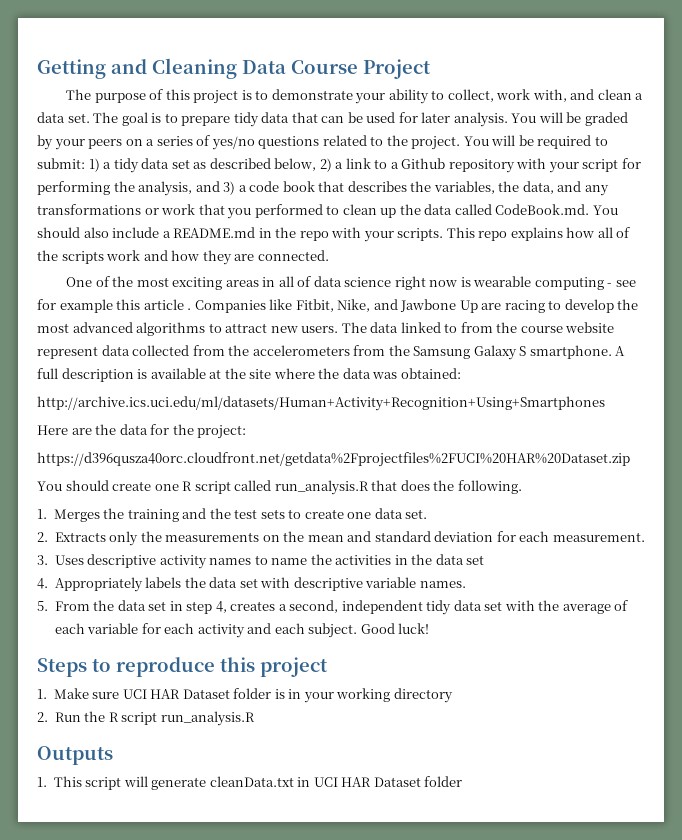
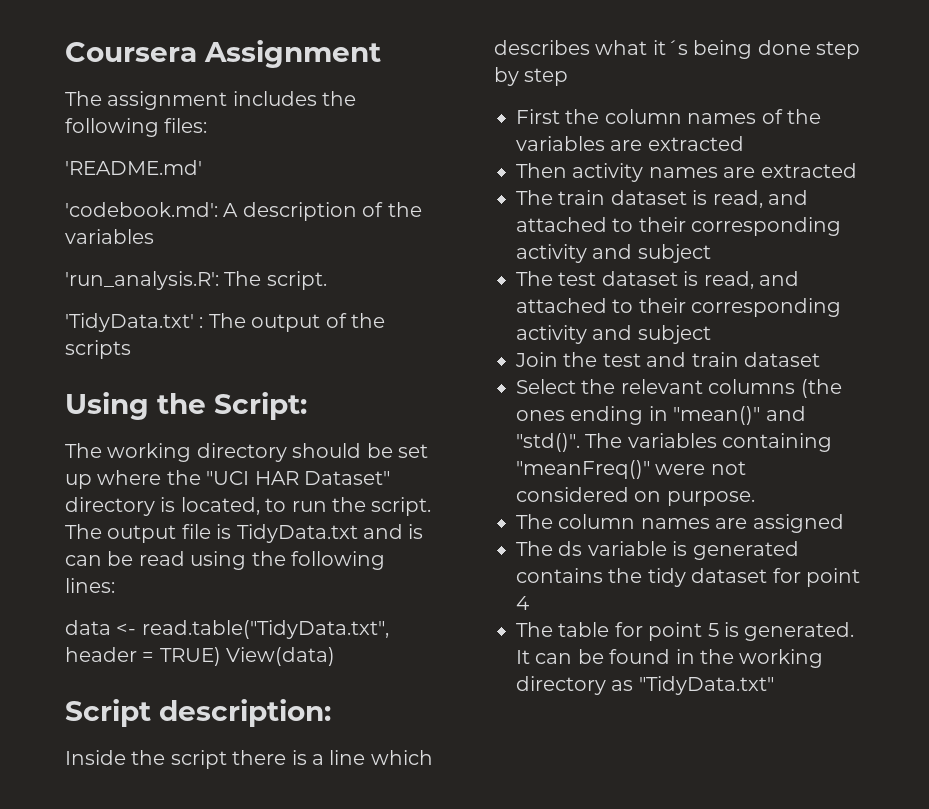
- Getting and Cleaning Data Course Project
- The purpose of this project is to demonstrate your ability to collect, work with, and clean a data set. The goal is to prepare tidy data that can be used for later analysis. You will be graded by your peers on a series of yes/no questions related to the project. You will be required to submit: 1) a tidy data set as described below, 2) a link to a Github repository with your script for performing the analysis, and 3) a code book that describes the variables, the data, and any transformations or work that you performed to clean up the data called CodeBook.md. You should also include a README.md in the repo with your scripts. This repo explains how all of the scripts work and how they are connected.
- One of the most exciting areas in all of data science right now is wearable computing - see for example this article . Companies like Fitbit, Nike, and Jawbone Up are racing to develop the most advanced algorithms to attract new users. The data linked to from the course website represent data collected from the accelerometers from the Samsung Galaxy S smartphone. A full description is available at the site where the data was obtained:
- http://archive.ics.uci.edu/ml/datasets/Human+Activity+Recognition+Using+Smartphones
- Here are the data for the project:
- https://d396qusza40orc.cloudfront.net/getdata%2Fprojectfiles%2FUCI%20HAR%20Dataset.zip
- You should create one R script called run_analysis.R that does the following.
- 1. Merges the training and the test sets to create one data set.
- 2. Extracts only the measurements on the mean and standard deviation for each measurement.
- 3. Uses descriptive activity names to name the activities in the data set
- 4. Appropriately labels the data set with descriptive variable names.
- 5. From the data set in step 4, creates a second, independent tidy data set with the average of each variable for each activity and each subject. Good luck!
- Steps to reproduce this project
- 1. Make sure UCI HAR Dataset folder is in your working directory
- 2. Run the R script run_analysis.R
- Outputs
- 1. This script will generate cleanData.txt in UCI HAR Dataset folder
+ Coursera Assignment
+ The assignment includes the following files:
+ 'README.md'
+ 'codebook.md': A description of the variables
+ 'run_analysis.R': The script.
+ 'TidyData.txt' : The output of the scripts
+ Using the Script:
+ The working directory should be set up where the "UCI HAR Dataset" directory is located, to run the script. The output file is TidyData.txt and is can be read using the following lines:
+ data <- read.table("TidyData.txt", header = TRUE) View(data)
+ Script description:
+ Inside the script there is a line which describes what it´s being done step by step
+ First the column names of the variables are extracted
+ Then activity names are extracted
+ The train dataset is read, and attached to their corresponding activity and subject
+ The test dataset is read, and attached to their corresponding activity and subject
+ Join the test and train dataset
+ Select the relevant columns (the ones ending in "mean()" and "std()". The variables containing "meanFreq()" were not considered on purpose.
+ The column names are assigned
+ The ds variable is generated contains the tidy dataset for point 4
+ The table for point 5 is generated. It can be found in the working directory as "TidyData.txt"

